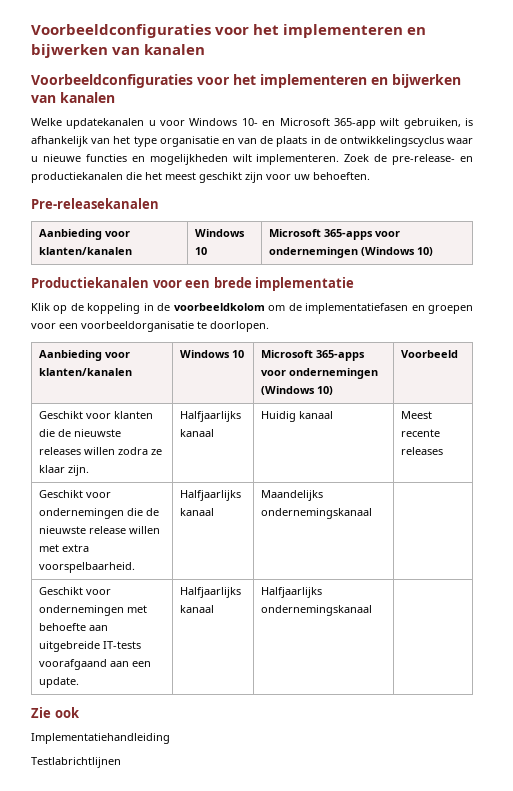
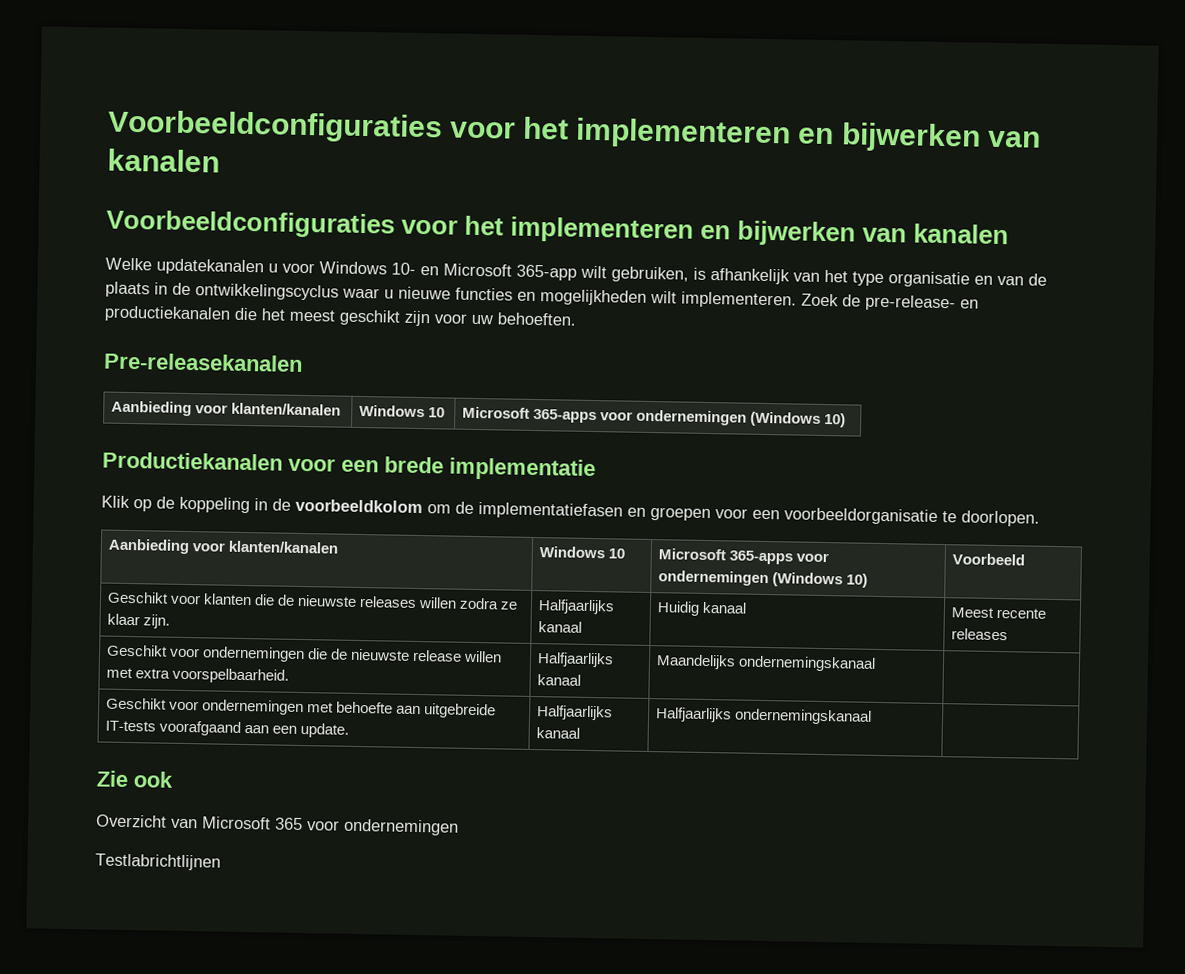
- Implementatiehandleiding
+ Overzicht van Microsoft 365 voor ondernemingen

